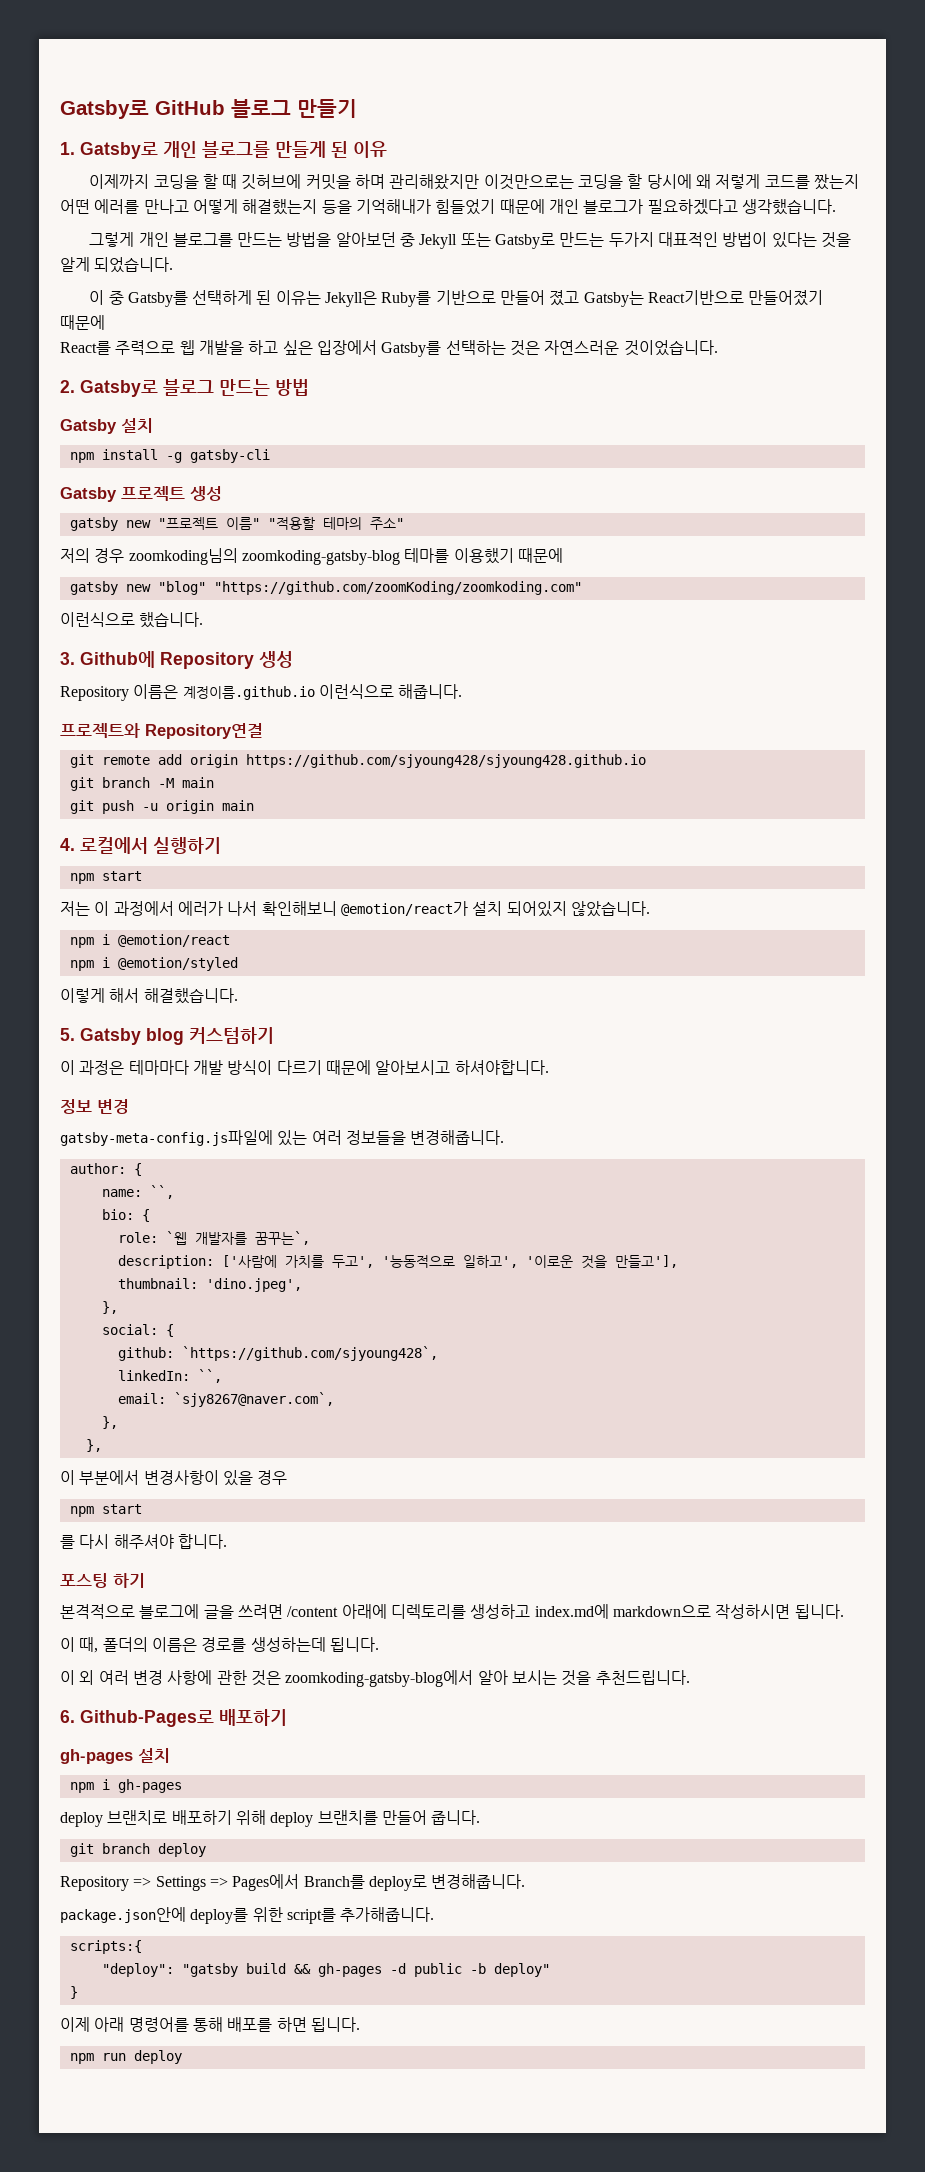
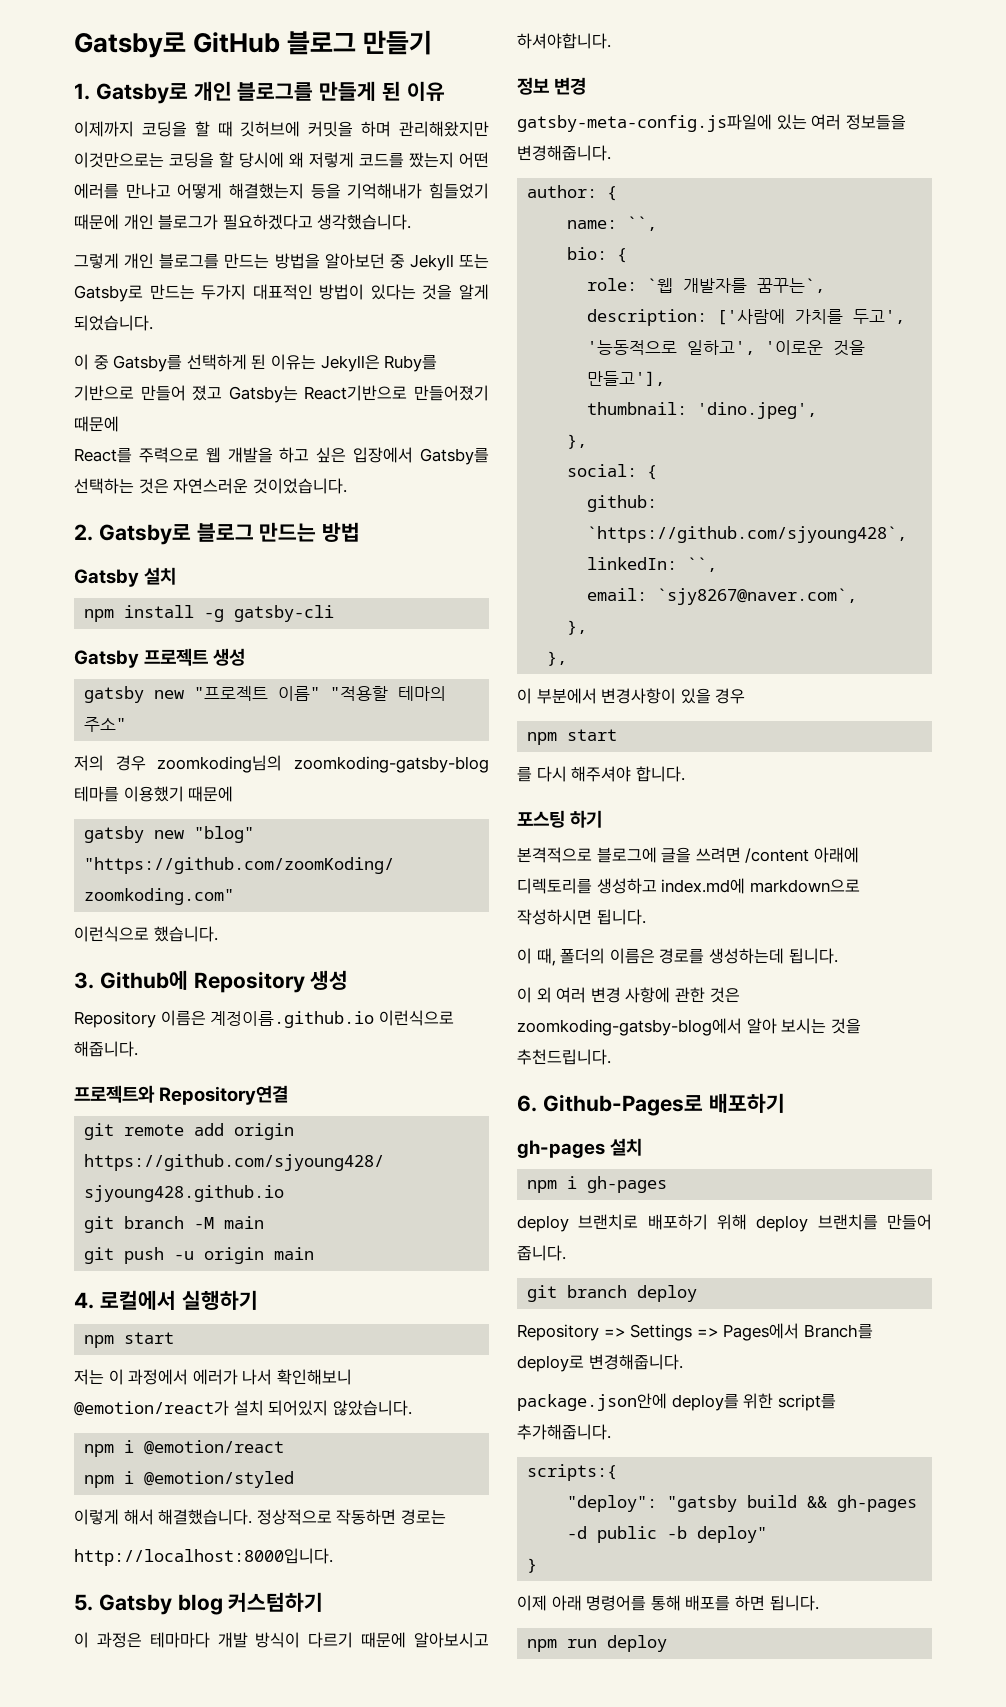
+ 정상적으로 작동하면 경로는
+ http://localhost:8000입니다.

